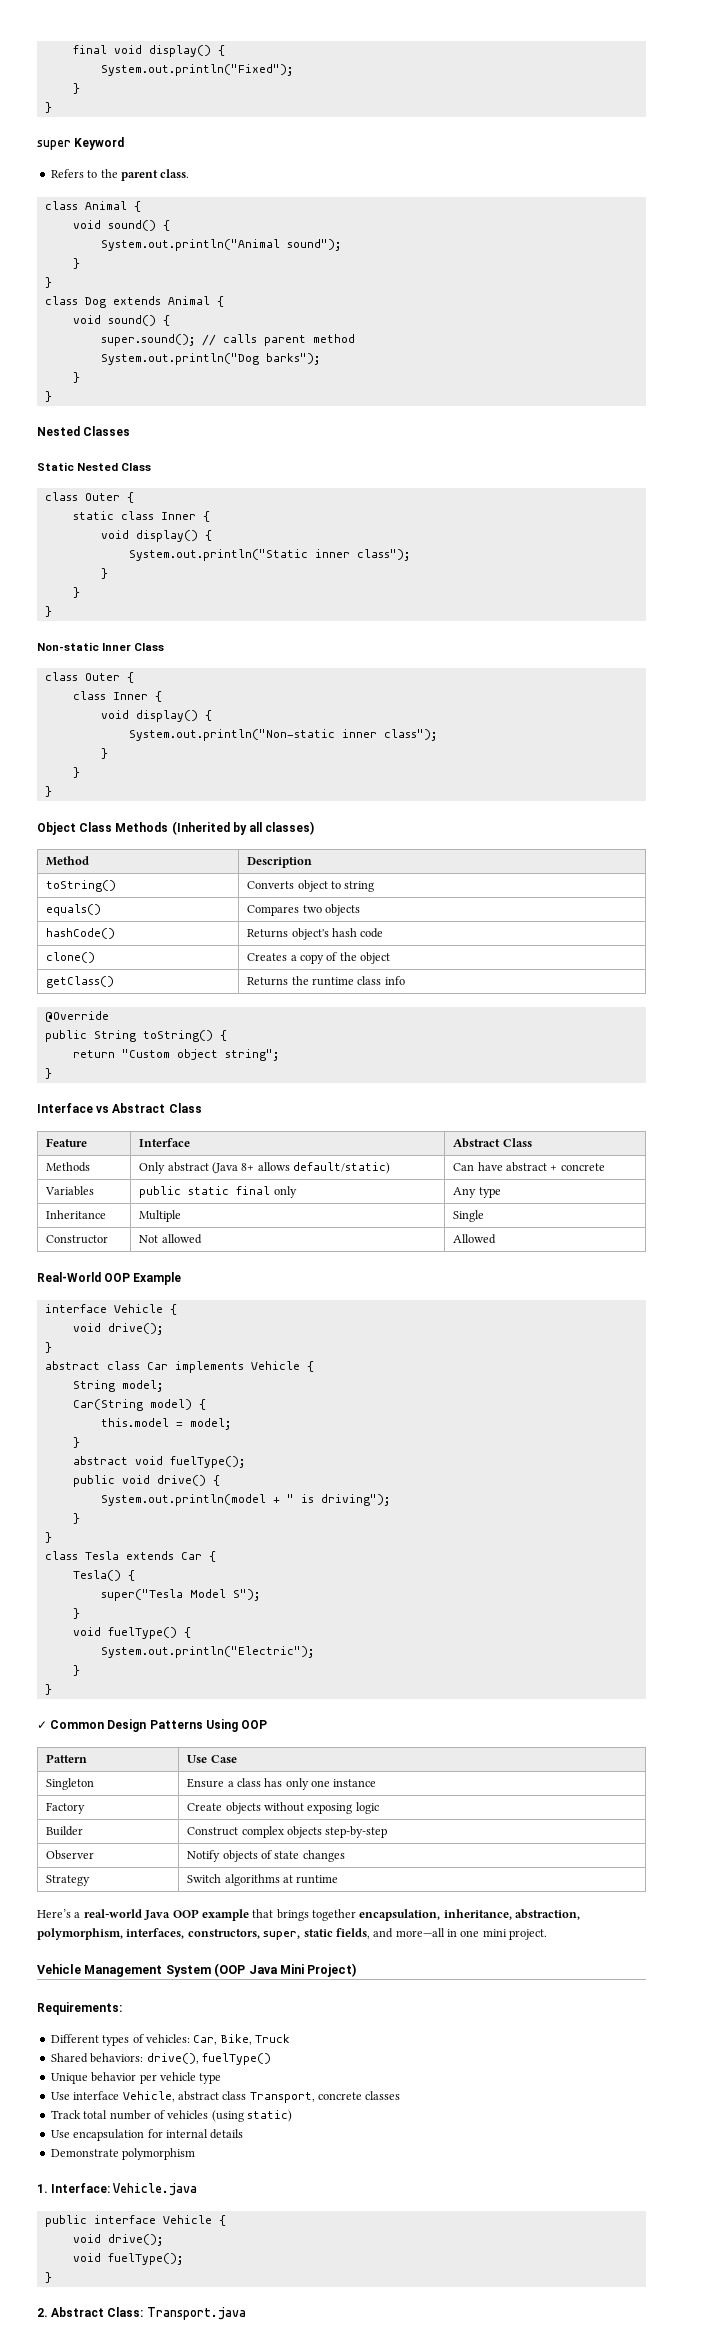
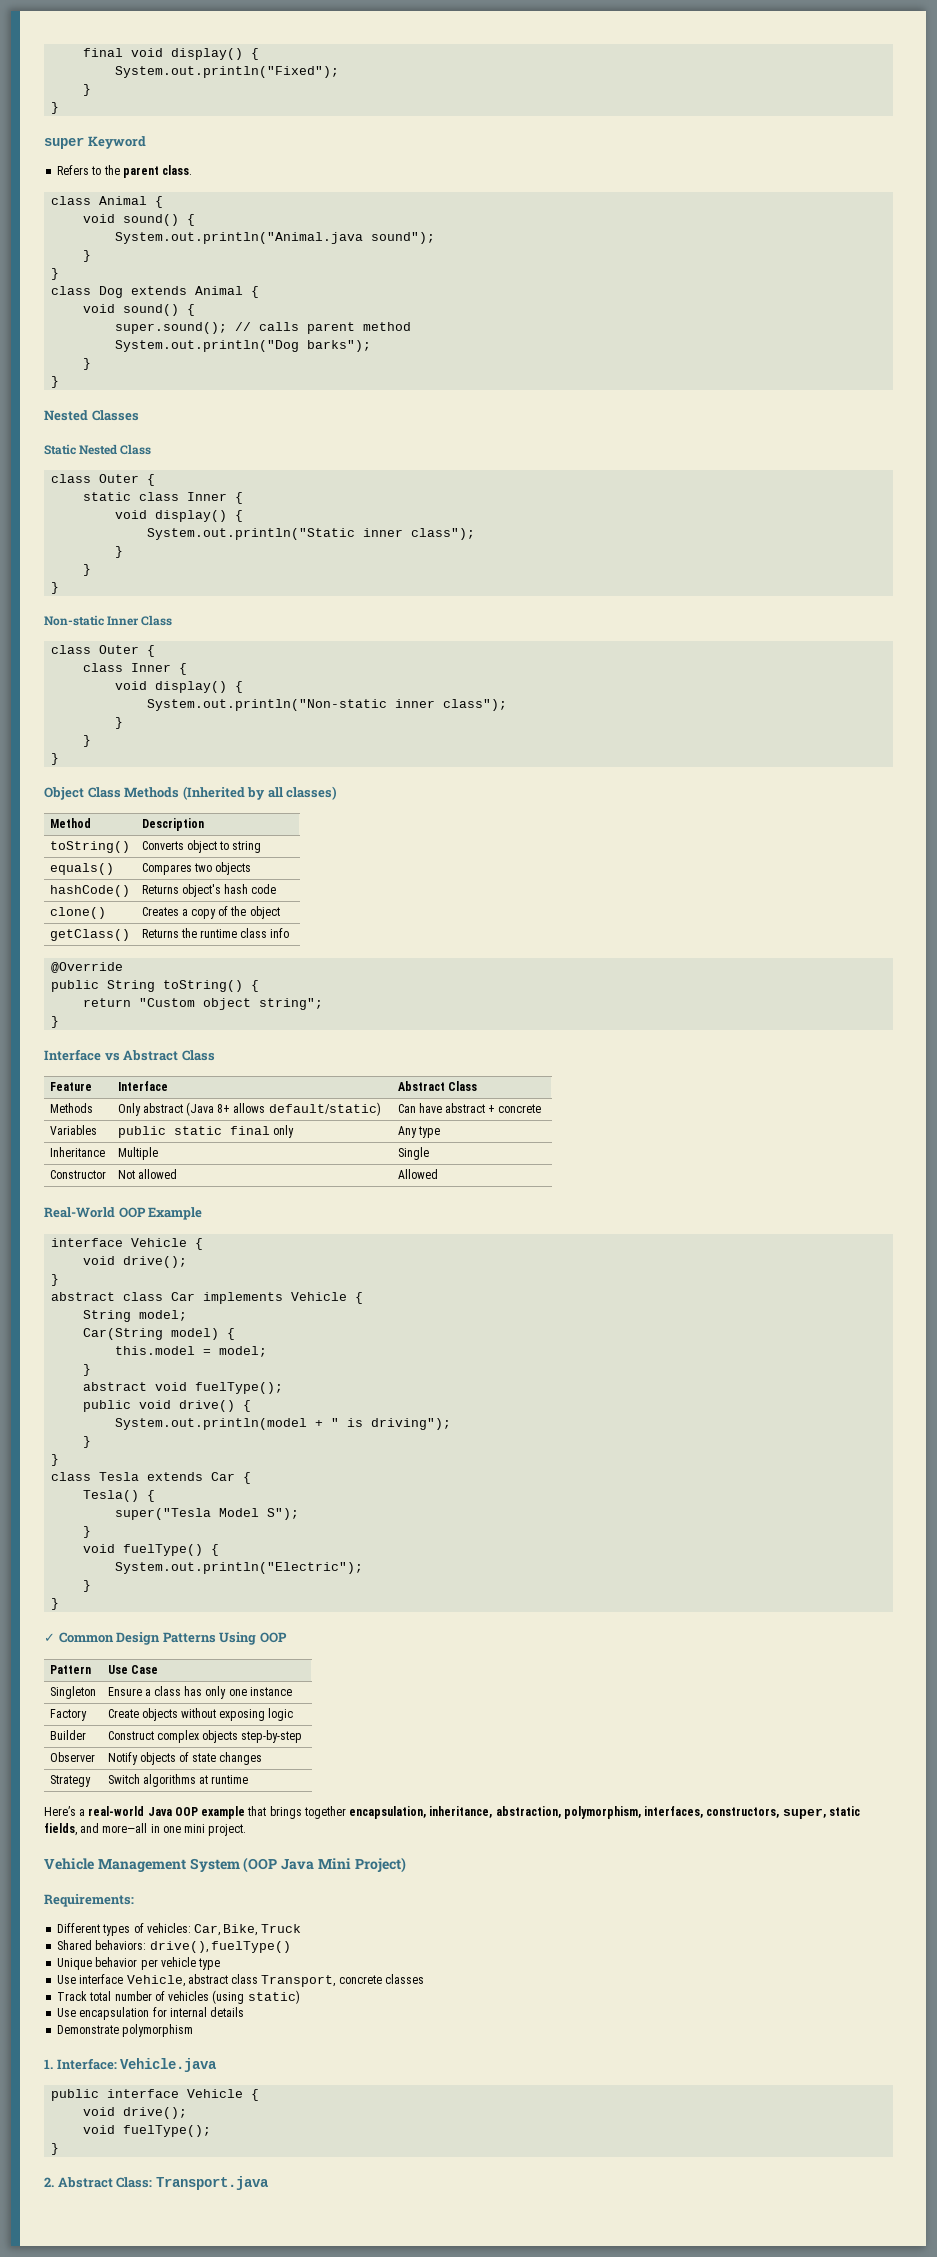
- System.out.println("Animal sound");
+ System.out.println("Animal.java sound");

